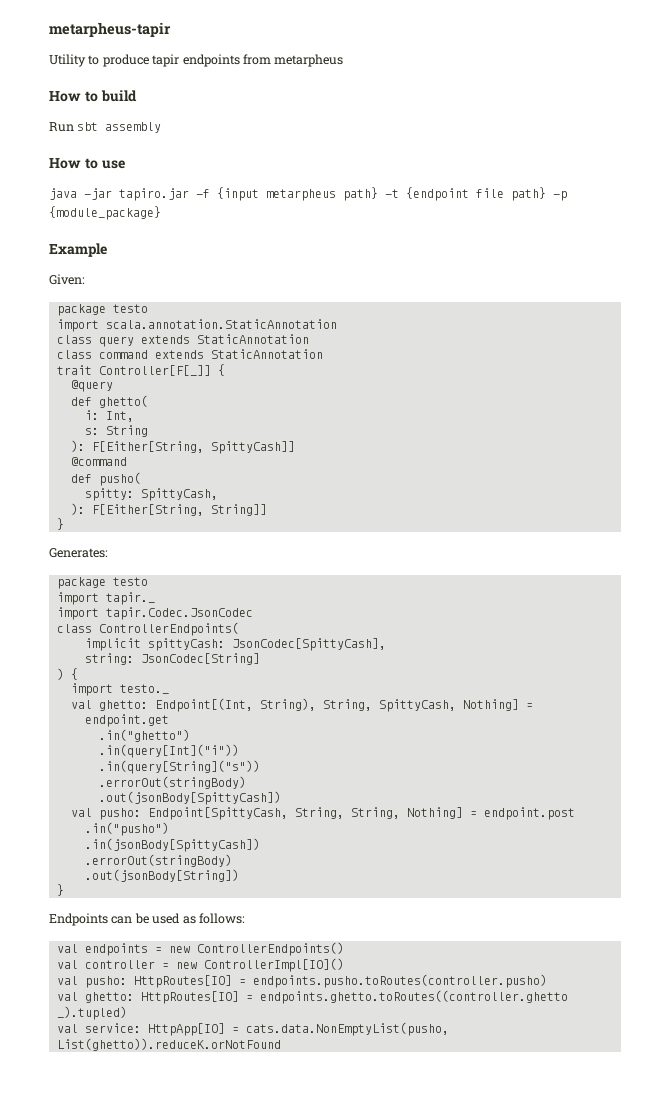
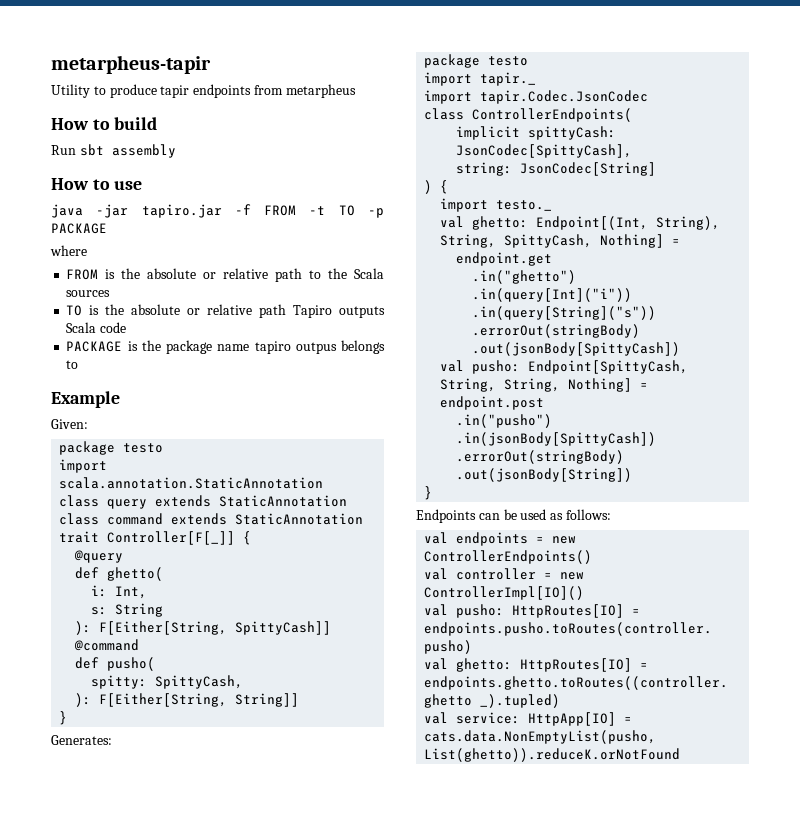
- java -jar tapiro.jar -f {input metarpheus path} -t {endpoint file path} -p {module_package}
+ java -jar tapiro.jar -f FROM -t TO -p PACKAGE
+ where
+ FROM is the absolute or relative path to the Scala sources
+ TO is the absolute or relative path Tapiro outputs Scala code
+ PACKAGE is the package name tapiro outpus belongs to

